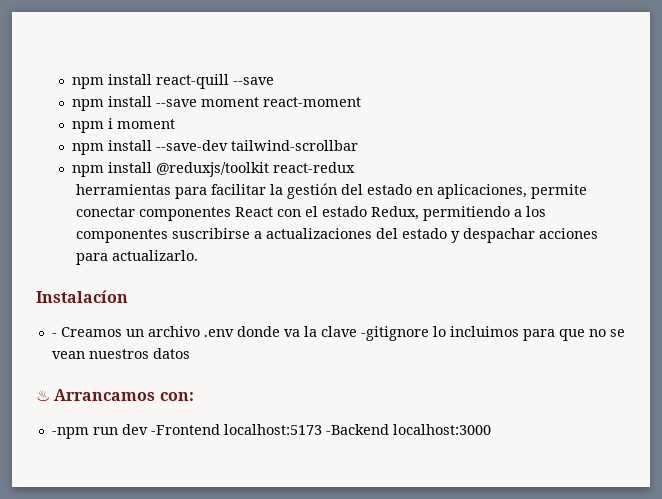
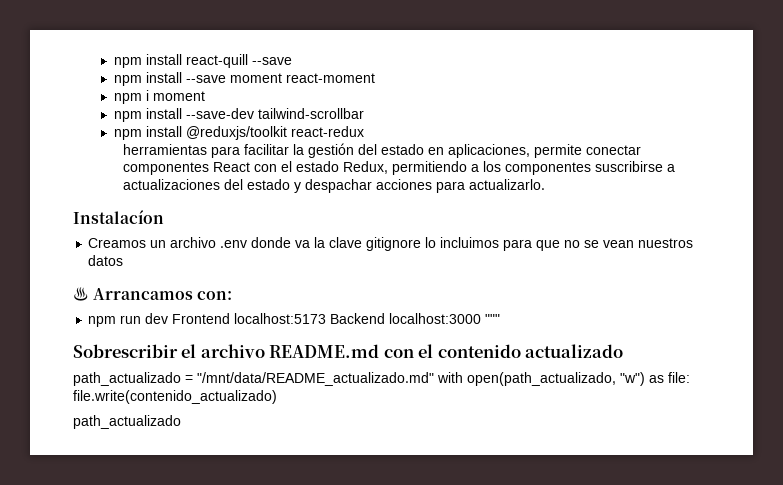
- - Creamos un archivo .env donde va la clave -gitignore lo incluimos para que no se vean nuestros datos
+ Creamos un archivo .env donde va la clave gitignore lo incluimos para que no se vean nuestros datos
- -npm run dev -Frontend localhost:5173 -Backend localhost:3000
+ npm run dev Frontend localhost:5173 Backend localhost:3000 """
+ Sobrescribir el archivo README.md con el contenido actualizado
+ path_actualizado = "/mnt/data/README_actualizado.md" with open(path_actualizado, "w") as file: file.write(contenido_actualizado)
+ path_actualizado

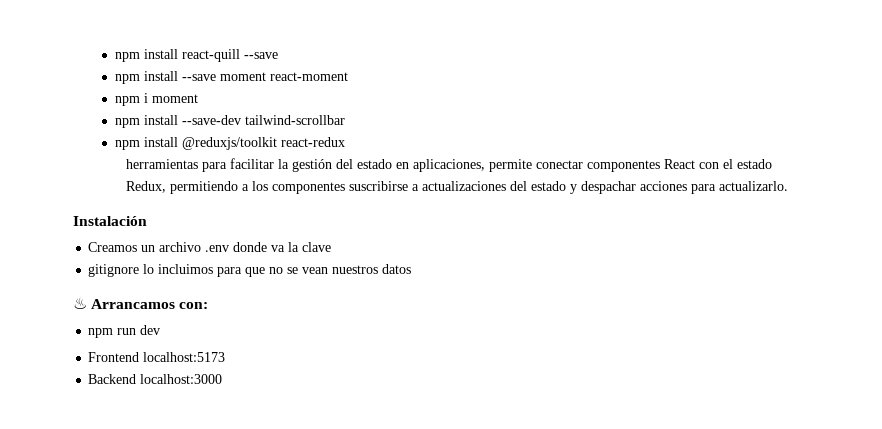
- Instalacíon
+ Instalación
- Creamos un archivo .env donde va la clave gitignore lo incluimos para que no se vean nuestros datos
+ Creamos un archivo .env donde va la clave
+ gitignore lo incluimos para que no se vean nuestros datos
- npm run dev Frontend localhost:5173 Backend localhost:3000 """
- Sobrescribir el archivo README.md con el contenido actualizado
- path_actualizado = "/mnt/data/README_actualizado.md" with open(path_actualizado, "w") as file: file.write(contenido_actualizado)
- path_actualizado
+ npm run dev
+ Frontend localhost:5173
+ Backend localhost:3000

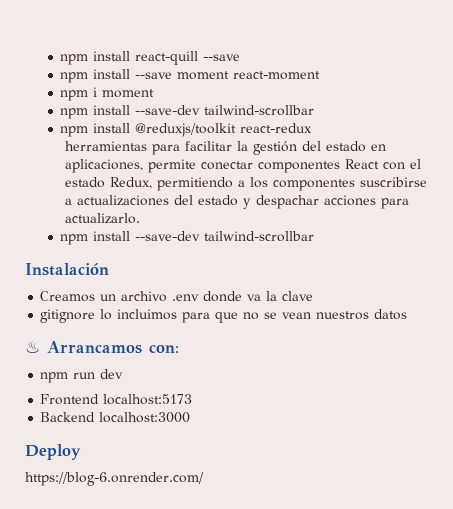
  herramientas para facilitar la gestión del estado en aplicaciones, permite conectar componentes React con el estado Redux, permitiendo a los componentes suscribirse a actualizaciones del estado y despachar acciones para actualizarlo.
+ npm install --save-dev tailwind-scrollbar
+ Deploy
+ https://blog-6.onrender.com/

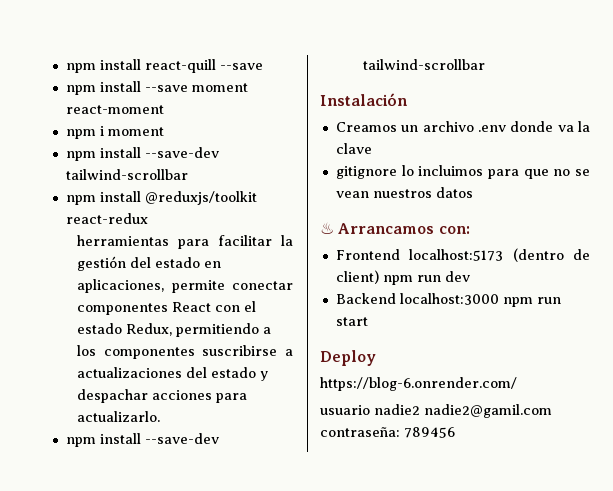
- npm run dev
+ Frontend localhost:5173 (dentro de client) npm run dev
- Frontend localhost:5173
- Backend localhost:3000
+ Backend localhost:3000 npm run start
+ usuario nadie2 nadie2@gamil.com contraseña: 789456

